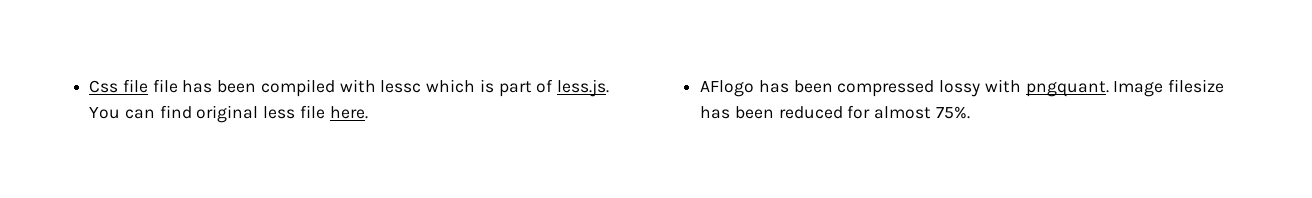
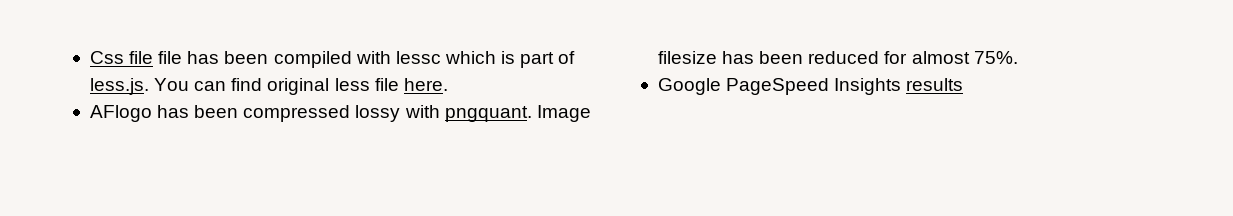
+ Google PageSpeed Insights results

